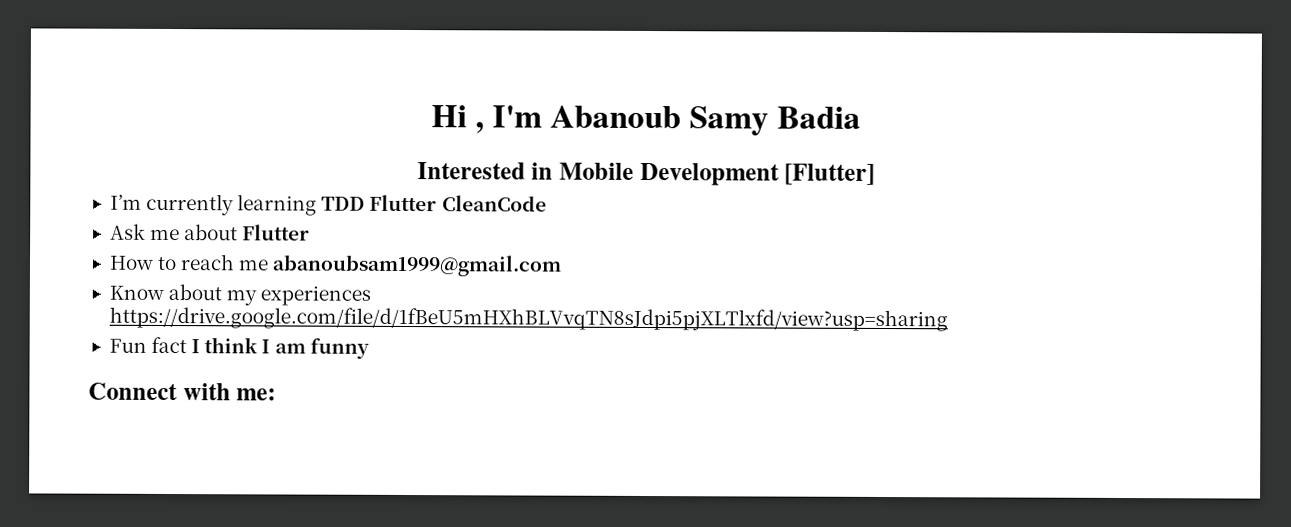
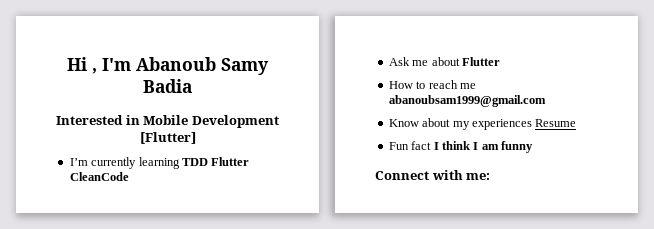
- Know about my experiences https://drive.google.com/file/d/1fBeU5mHXhBLVvqTN8sJdpi5pjXLTlxfd/view?usp=sharing
+ Know about my experiences Resume

